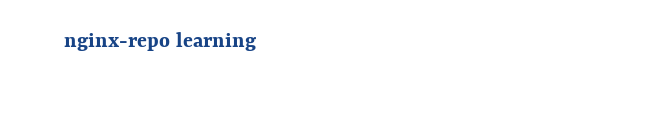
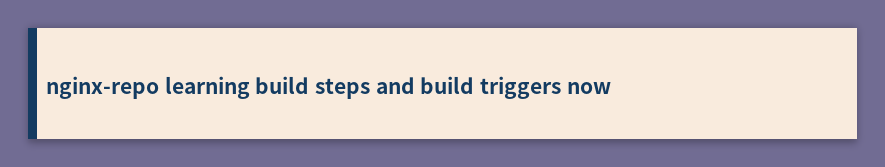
- nginx-repo learning
+ nginx-repo learning build steps and build triggers now

